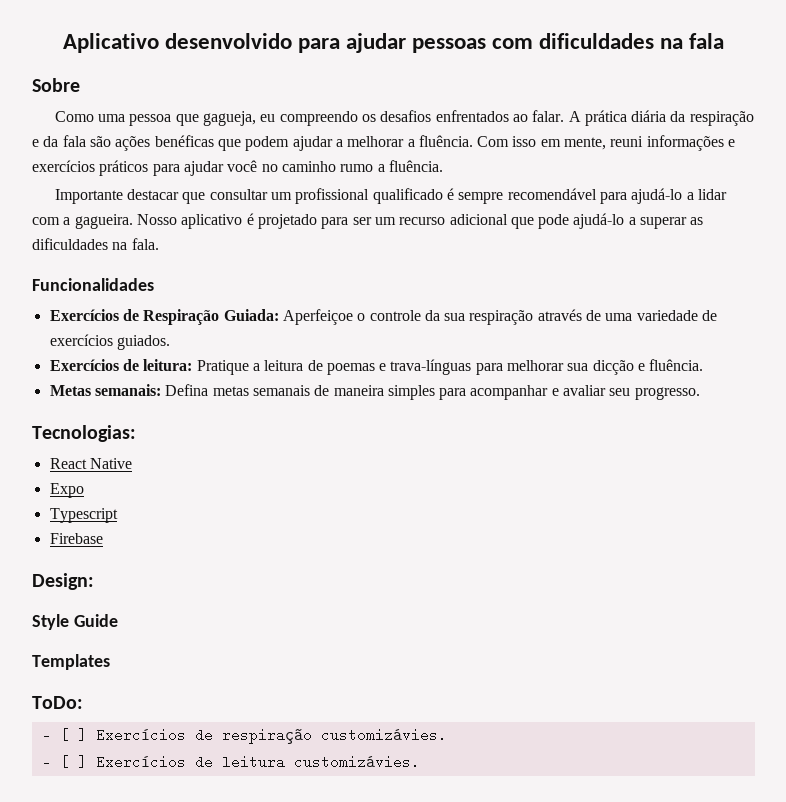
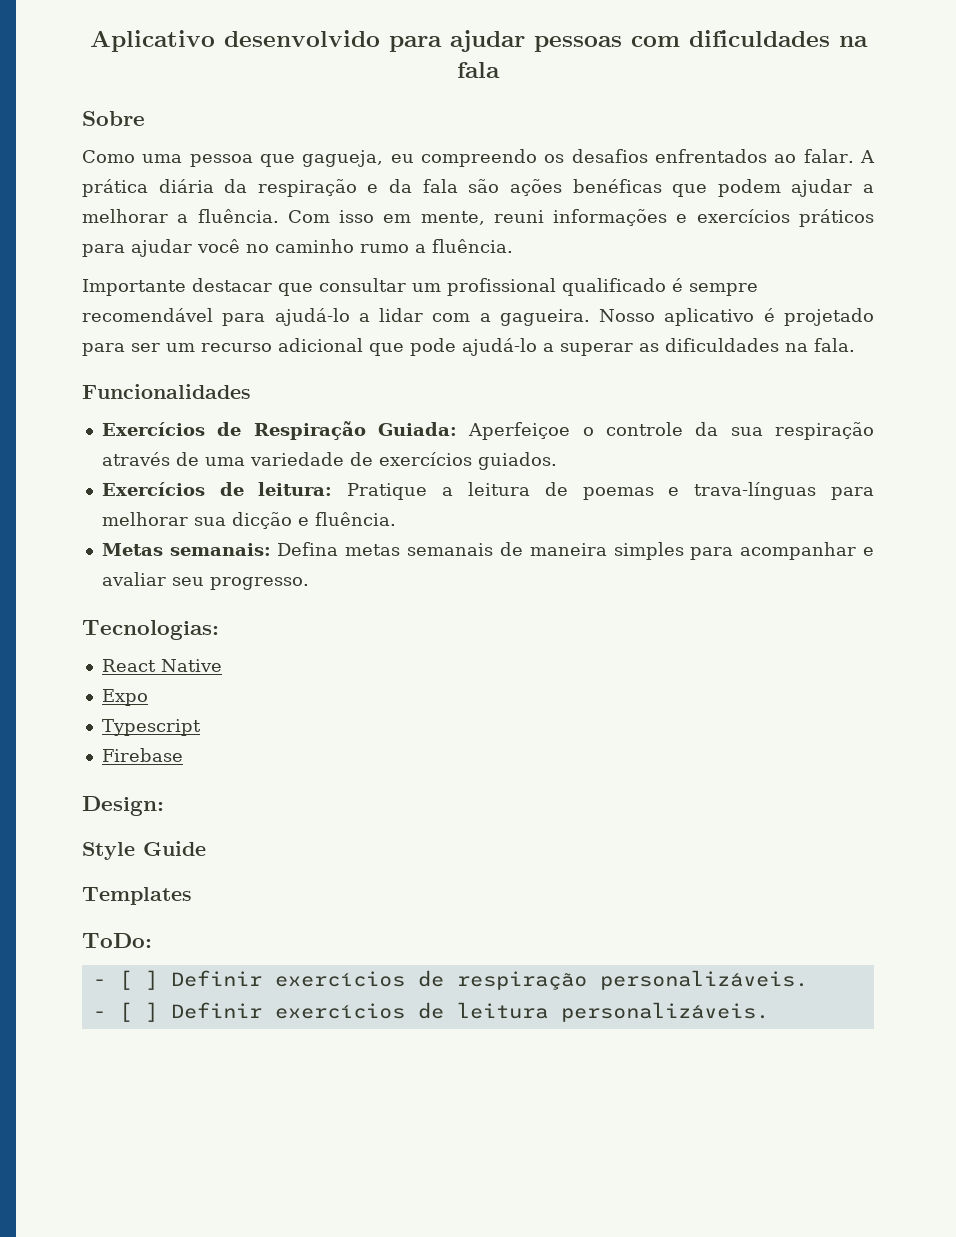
- - [ ] Exercícios de respiração customizávies.
- - [ ] Exercícios de leitura customizávies.
+ - [ ] Definir exercícios de respiração personalizáveis.
+ - [ ] Definir exercícios de leitura personalizáveis.

